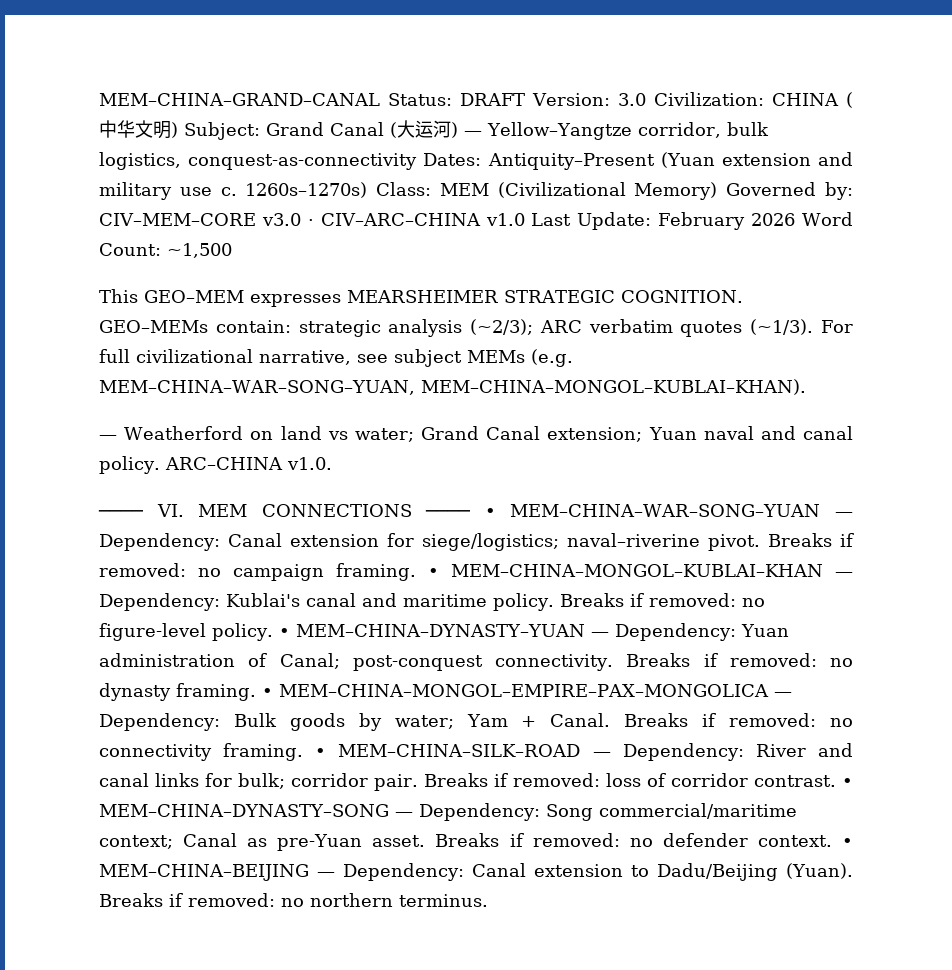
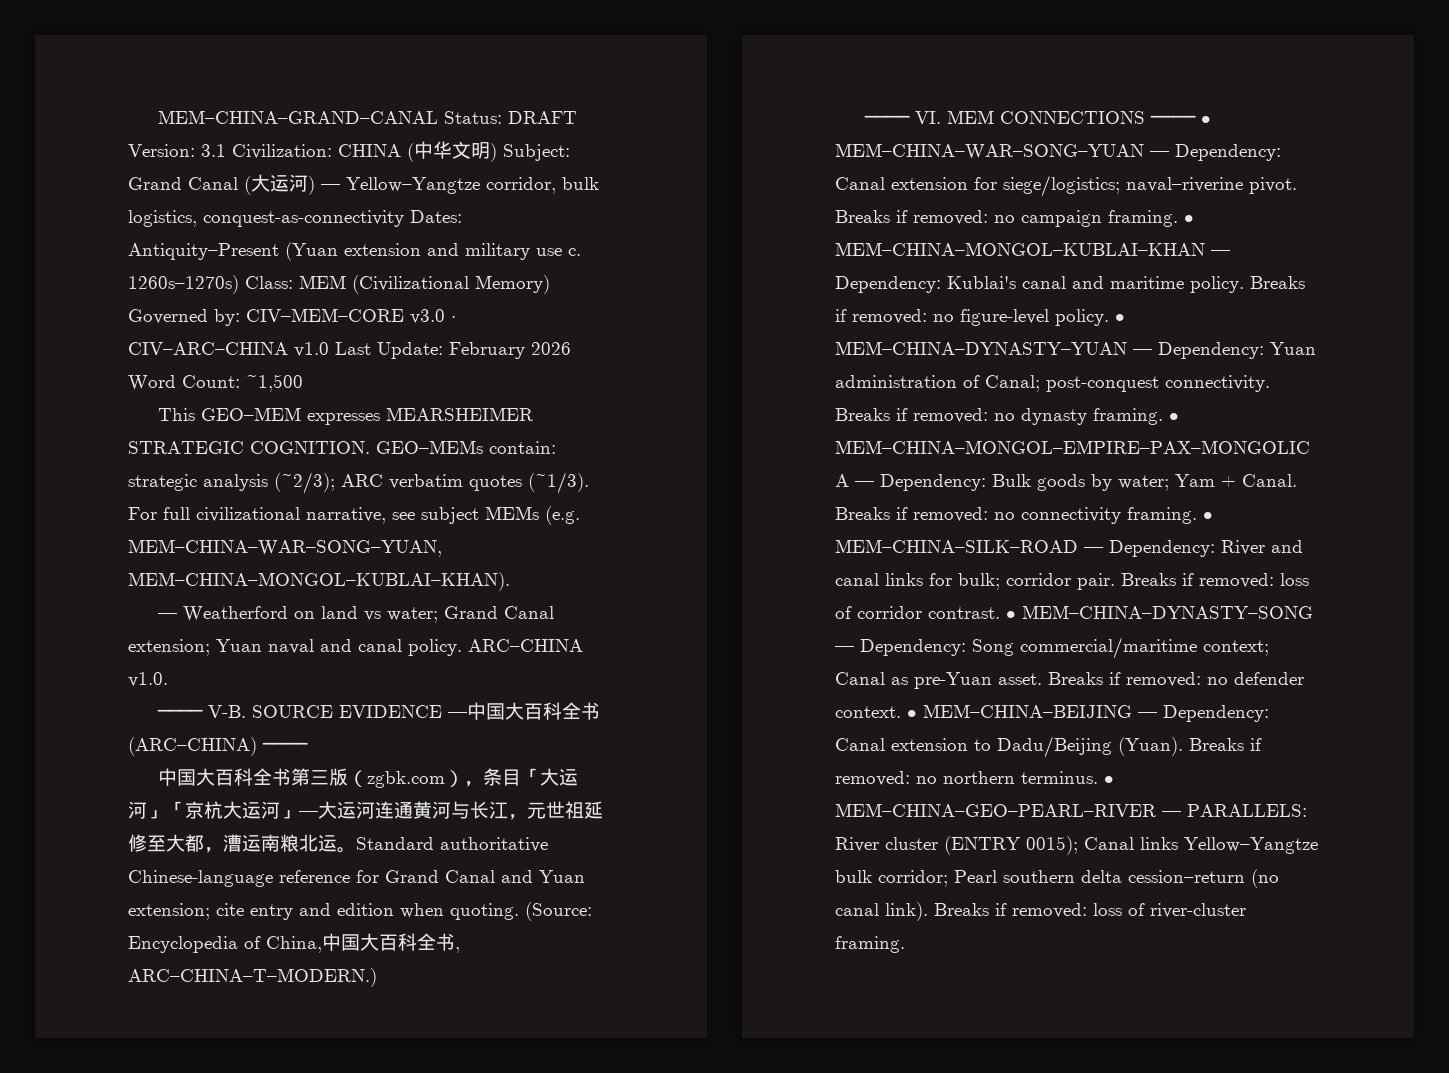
- MEM–CHINA–GRAND–CANAL Status: DRAFT Version: 3.0 Civilization: CHINA (中华文明) Subject: Grand Canal (大运河) — Yellow–Yangtze corridor, bulk logistics, conquest-as-connectivity Dates: Antiquity–Present (Yuan extension and military use c.
+ MEM–CHINA–GRAND–CANAL Status: DRAFT Version: 3.1 Civilization: CHINA (中华文明) Subject: Grand Canal (大运河) — Yellow–Yangtze corridor, bulk logistics, conquest-as-connectivity Dates: Antiquity–Present (Yuan extension and military use c.
+ ──── V-B. SOURCE EVIDENCE —中国大百科全书(ARC–CHINA) ────
+ 中国大百科全书第三版（zgbk.com），条目「大运河」「京杭大运河」—大运河连通黄河与长江，元世祖延修至大都，漕运南粮北运。Standard authoritative Chinese-language reference for Grand Canal and Yuan extension; cite entry and edition when quoting. (Source: Encyclopedia of China,中国大百科全书, ARC–CHINA–T–MODERN.)
+ • MEM–CHINA–GEO–PEARL–RIVER — PARALLELS: River cluster (ENTRY 0015); Canal links Yellow–Yangtze bulk corridor; Pearl southern delta cession–return (no canal link). Breaks if removed: loss of river-cluster framing.

